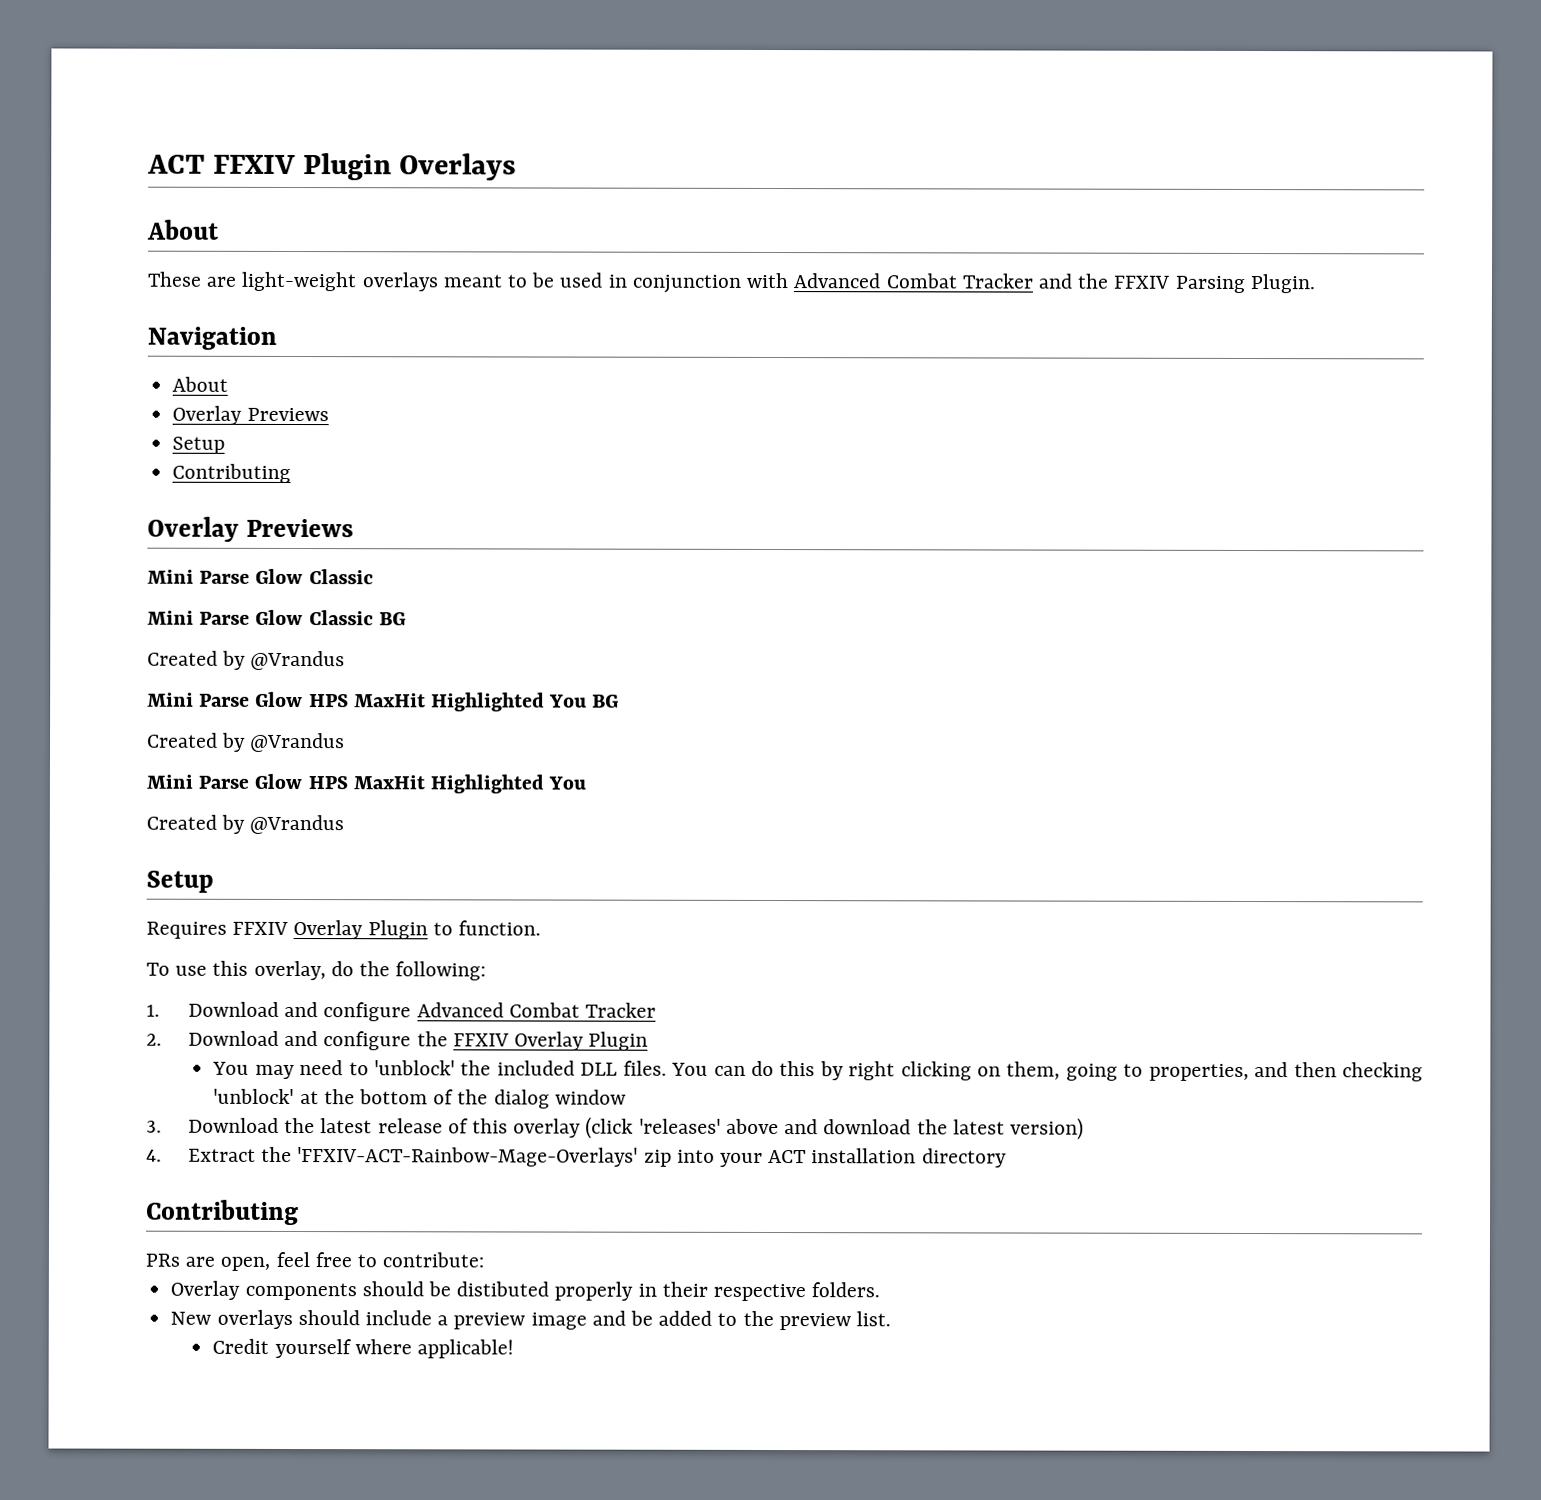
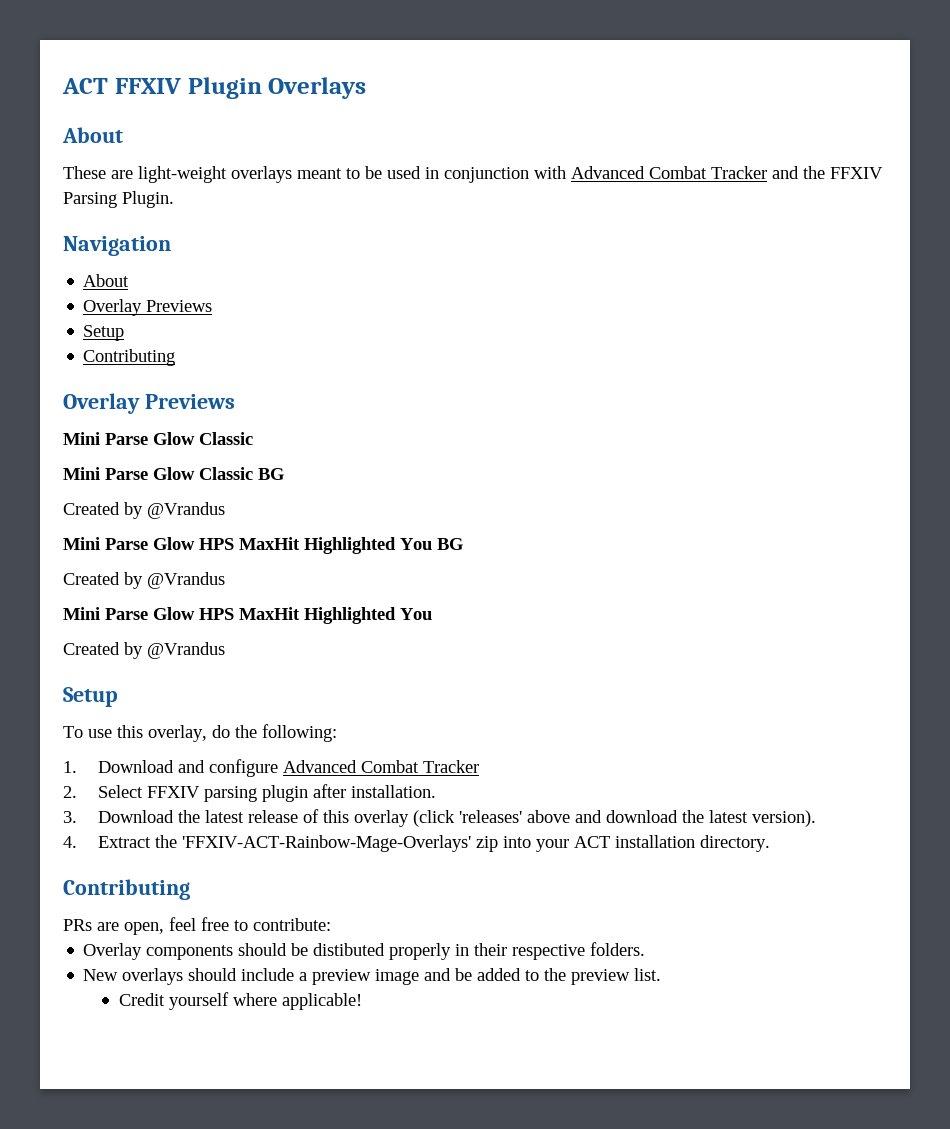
- Requires FFXIV Overlay Plugin to function.
- 2. Download and configure the FFXIV Overlay Plugin
- You may need to 'unblock' the included DLL files. You can do this by right clicking on them, going to properties, and then checking 'unblock' at the bottom of the dialog window
+ 2. Select FFXIV parsing plugin after installation.
- 3. Download the latest release of this overlay (click 'releases' above and download the latest version)
+ 3. Download the latest release of this overlay (click 'releases' above and download the latest version).
- 4. Extract the 'FFXIV-ACT-Rainbow-Mage-Overlays' zip into your ACT installation directory
+ 4. Extract the 'FFXIV-ACT-Rainbow-Mage-Overlays' zip into your ACT installation directory.

